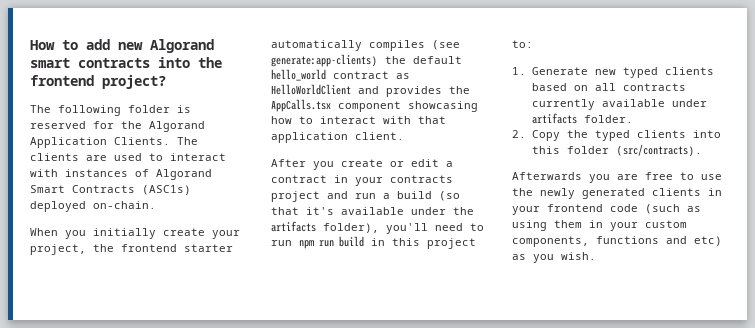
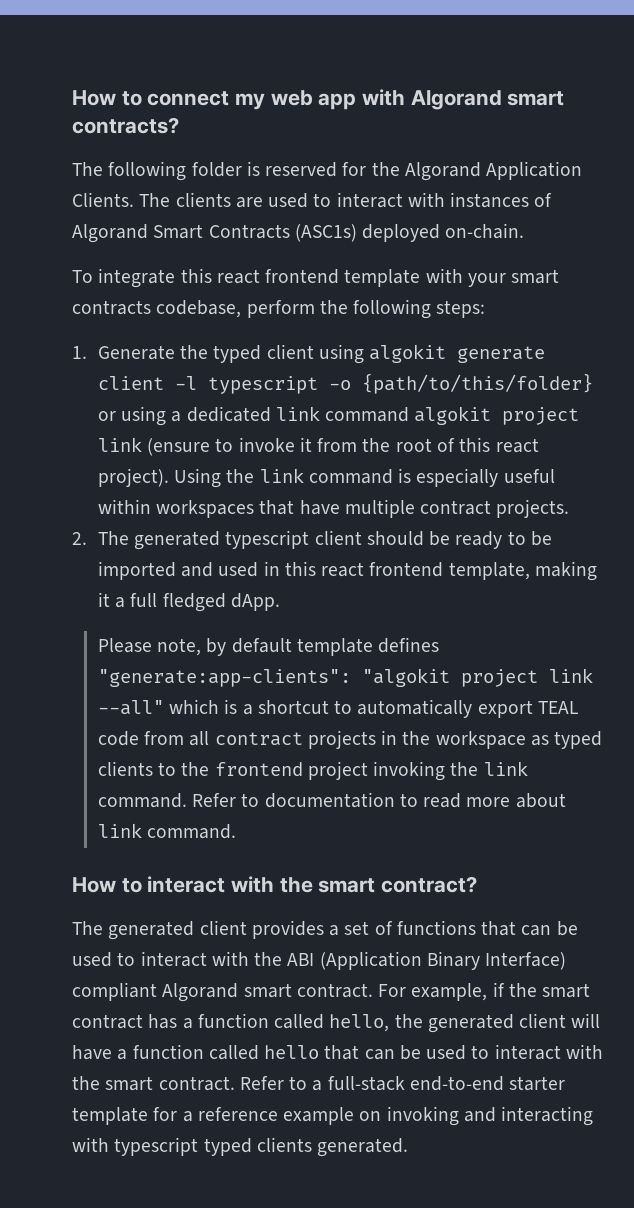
- How to add new Algorand smart contracts into the frontend project?
+ How to connect my web app with Algorand smart contracts?
- When you initially create your project, the frontend starter automatically compiles (see generate:app-clients) the default hello_world contract as HelloWorldClient and provides the AppCalls.tsx component showcasing how to interact with that application client.
- After you create or edit a contract in your contracts project and run a build (so that it's available under the artifacts folder), you'll need to run npm run build in this project to:
- 1. Generate new typed clients based on all contracts currently available under artifacts folder.
- 2. Copy the typed clients into this folder (src/contracts).
- Afterwards you are free to use the newly generated clients in your frontend code (such as using them in your custom components, functions and etc) as you wish.
+ To integrate this react frontend template with your smart contracts codebase, perform the following steps:
+ 1. Generate the typed client using algokit generate client -l typescript -o {path/to/this/folder} or using a dedicated link command algokit project link (ensure to invoke it from the root of this react project). Using the link command is especially useful within workspaces that have multiple contract projects.
+ 2. The generated typescript client should be ready to be imported and used in this react frontend template, making it a full fledged dApp.
+ Please note, by default template defines "generate:app-clients": "algokit project link --all" which is a shortcut to automatically export TEAL code from all contract projects in the workspace as typed clients to the frontend project invoking the link command. Refer to documentation to read more about link command.
+ How to interact with the smart contract?
+ The generated client provides a set of functions that can be used to interact with the ABI (Application Binary Interface) compliant Algorand smart contract. For example, if the smart contract has a function called hello, the generated client will have a function called hello that can be used to interact with the smart contract. Refer to a full-stack end-to-end starter template for a reference example on invoking and interacting with typescript typed clients generated.

